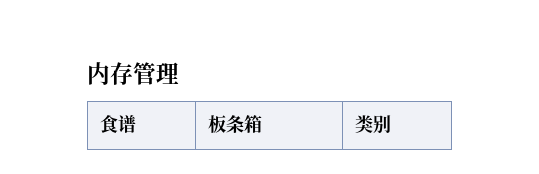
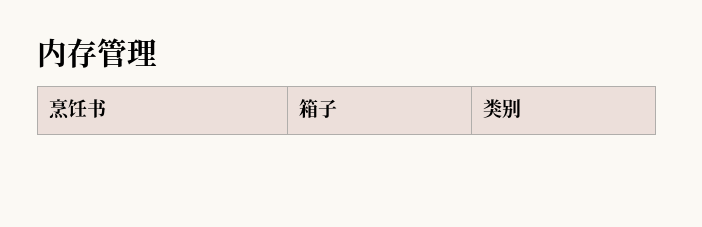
- 食谱 | 板条箱 | 类别
+ 烹饪书 | 箱子 | 类别

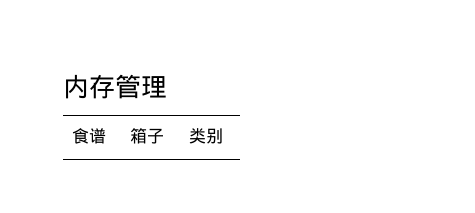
- 烹饪书 | 箱子 | 类别
+ 食谱 | 箱子 | 类别

